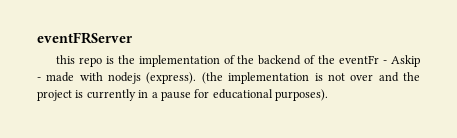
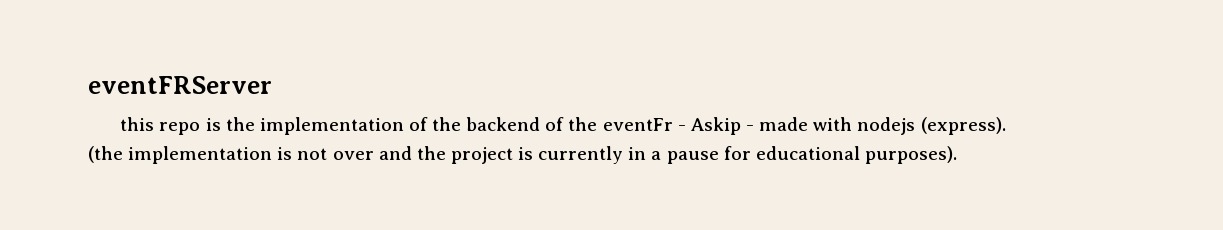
- this repo is the implementation of the backend of the eventFr - Askip - made with nodejs (express). (the implementation is not over and the project is currently in a pause for educational purposes).
+ this repo is the implementation of the backend of the eventFr - Askip - made with nodejs (express).
+ (the implementation is not over and the project is currently in a pause for educational purposes).

